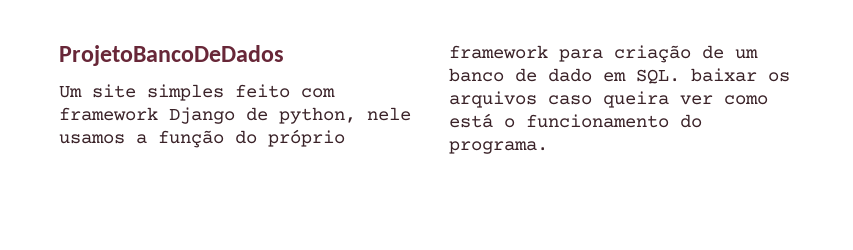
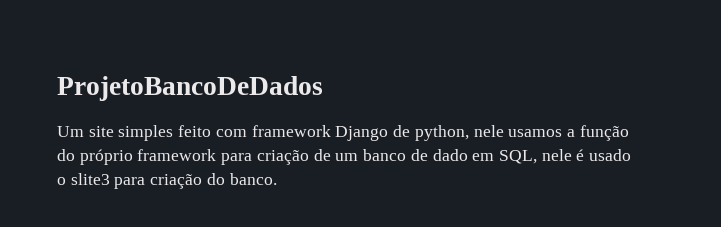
- Um site simples feito com framework Django de python, nele usamos a função do próprio framework para criação de um banco de dado em SQL. baixar os arquivos caso queira ver como está o funcionamento do programa.
+ Um site simples feito com framework Django de python, nele usamos a função do próprio framework para criação de um banco de dado em SQL, nele é usado o slite3 para criação do banco.

